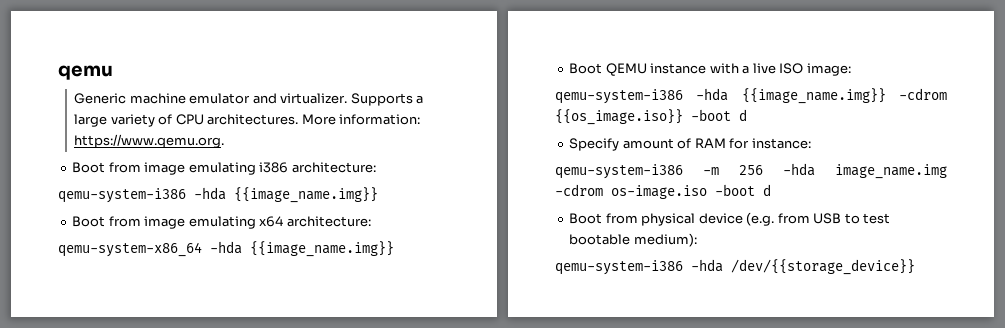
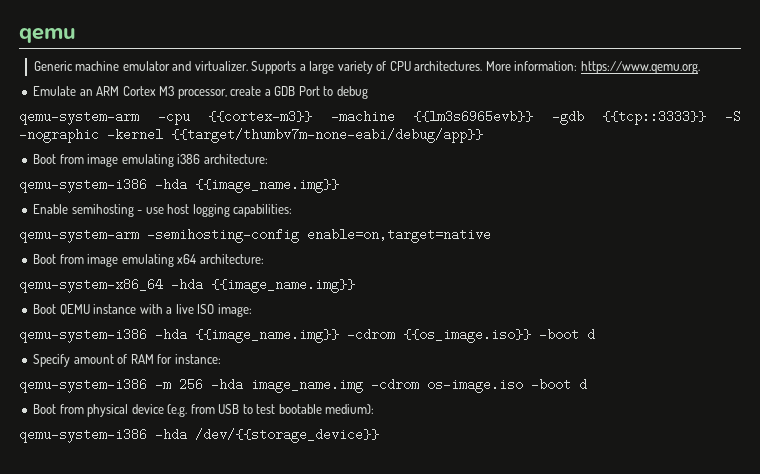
+ Emulate an ARM Cortex M3 processor, create a GDB Port to debug
+ qemu-system-arm -cpu {{cortex-m3}} -machine {{lm3s6965evb}} -gdb {{tcp::3333}} -S -nographic -kernel {{target/thumbv7m-none-eabi/debug/app}}
+ Enable semihosting - use host logging capabilities:
+ qemu-system-arm -semihosting-config enable=on,target=native

